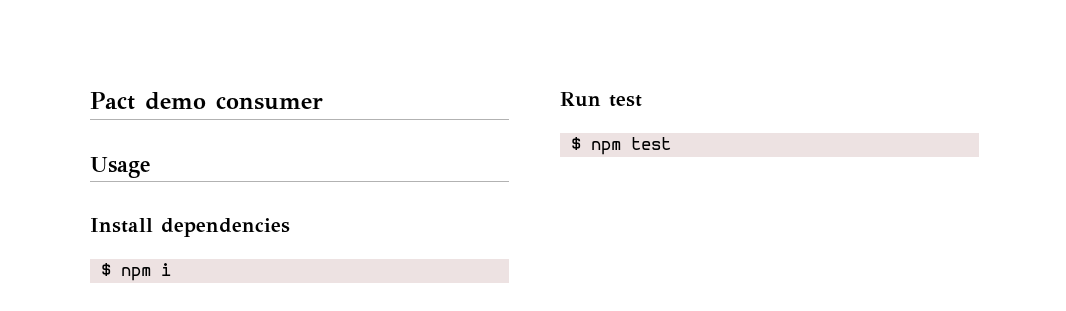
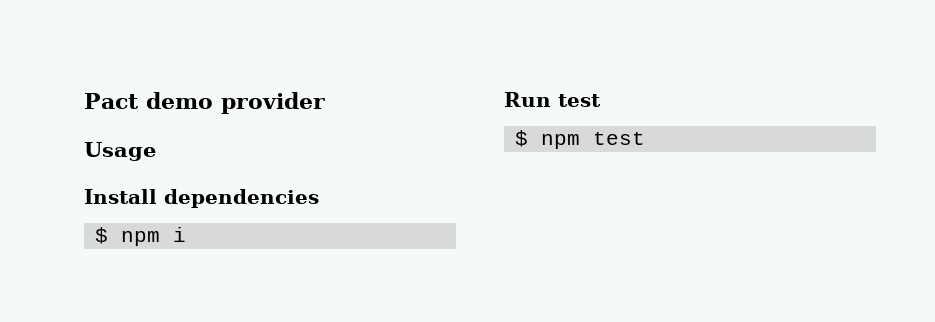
- Pact demo consumer
+ Pact demo provider

